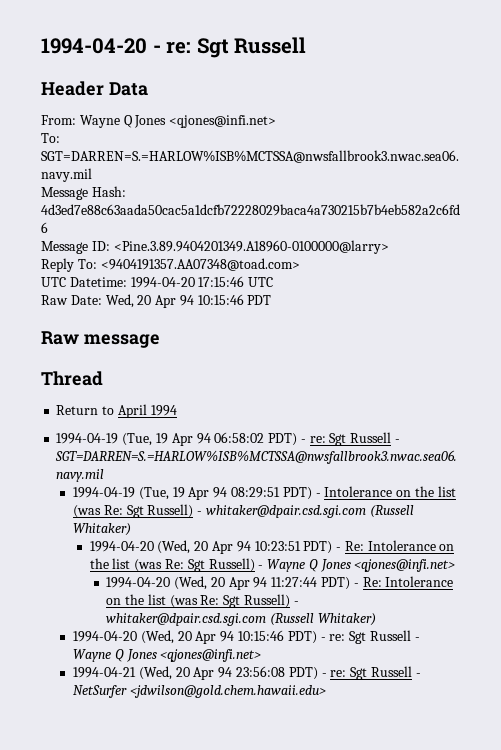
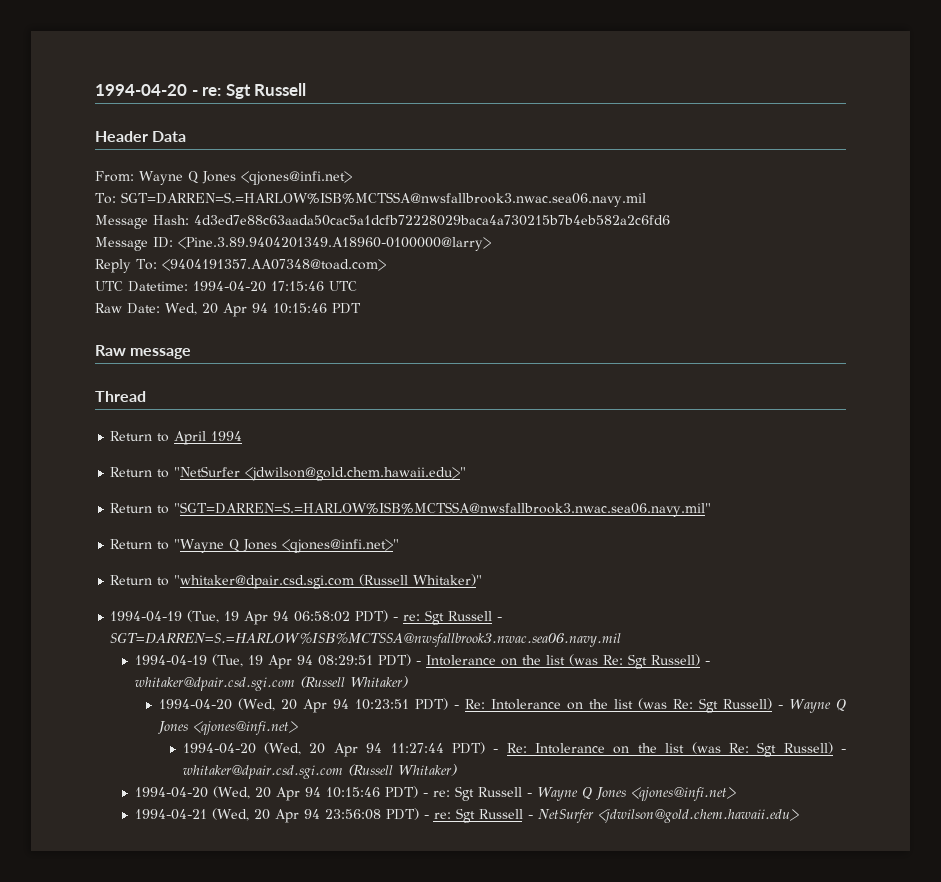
+ Return to "NetSurfer <jdwilson@gold.chem.hawaii.edu>"
+ Return to "SGT=DARREN=S.=HARLOW%ISB%MCTSSA@nwsfallbrook3.nwac.sea06.navy.mil"
+ Return to "Wayne Q Jones <qjones@infi.net>"
+ Return to "whitaker@dpair.csd.sgi.com (Russell Whitaker)"

